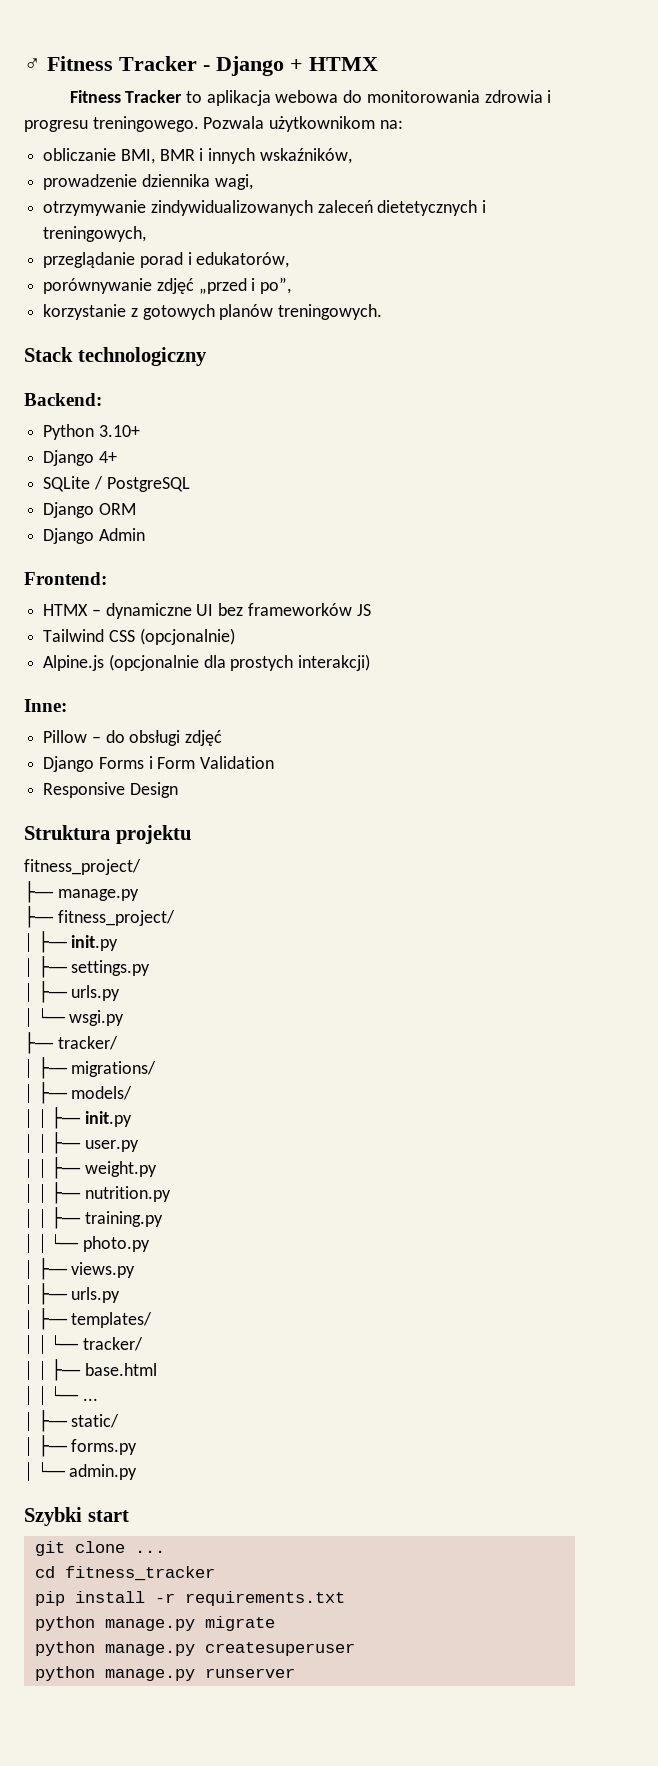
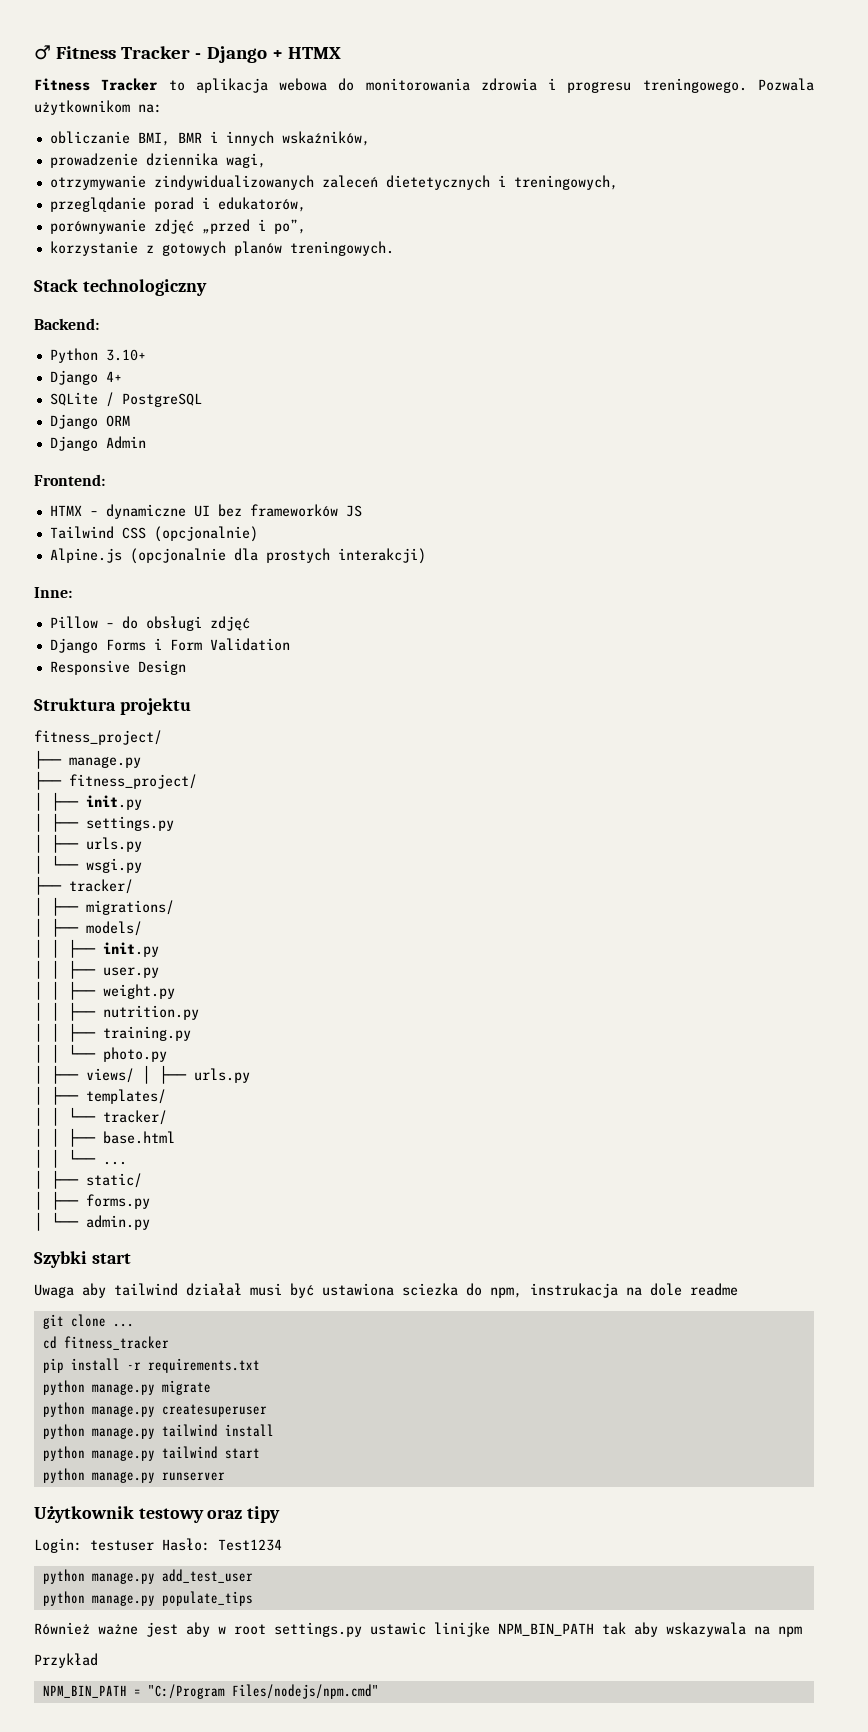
- │ ├── views.py
- │ ├── urls.py
+ │ ├── views/ │ ├── urls.py
+ Uwaga aby tailwind działał musi być ustawiona sciezka do npm, instrukacja na dole readme
+ python manage.py tailwind install
+ python manage.py tailwind start
  python manage.py runserver
+ Użytkownik testowy oraz tipy
+ Login: testuser Hasło: Test1234
+ python manage.py add_test_user
+ python manage.py populate_tips
+ Również ważne jest aby w root settings.py ustawic linijke NPM_BIN_PATH tak aby wskazywala na npm
+ Przykład
+ NPM_BIN_PATH = "C:/Program Files/nodejs/npm.cmd"

